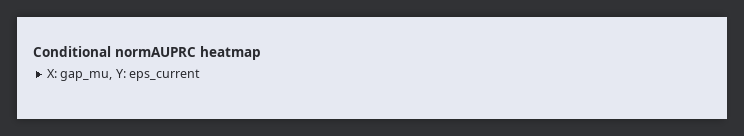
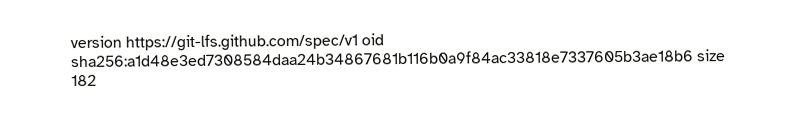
- Conditional normAUPRC heatmap
- X: gap_mu, Y: eps_current
+ version https://git-lfs.github.com/spec/v1 oid sha256:a1d48e3ed7308584daa24b34867681b116b0a9f84ac33818e7337605b3ae18b6 size 182

